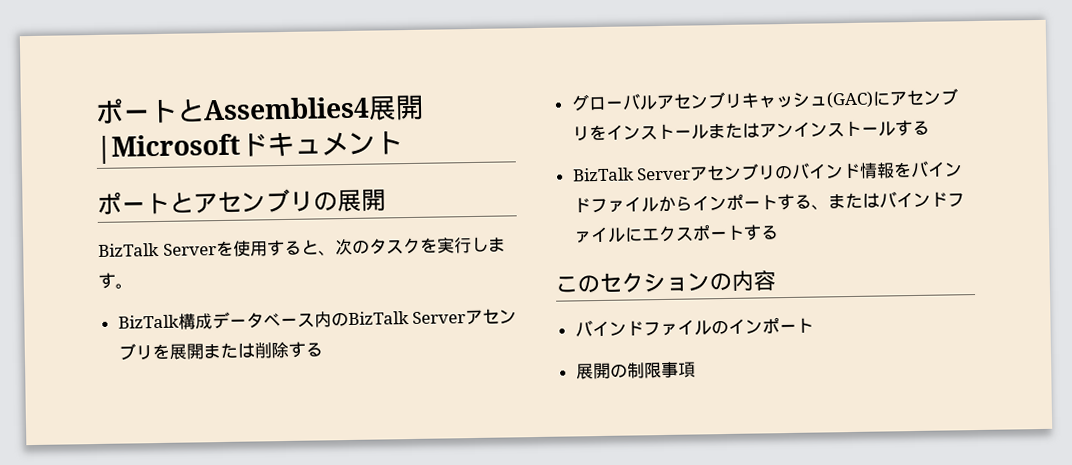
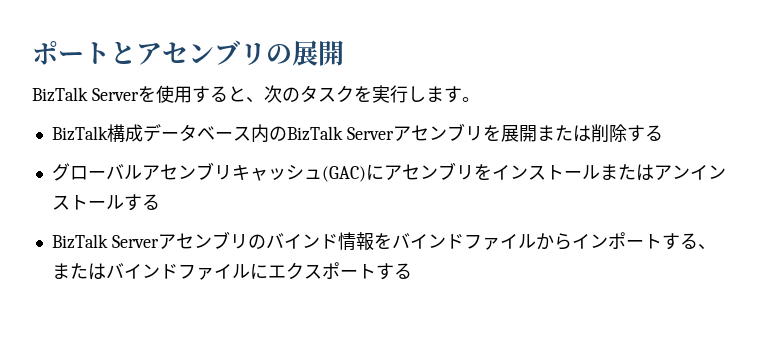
- ポートとAssemblies4展開|Microsoftドキュメント
- このセクションの内容
- バインドファイルのインポート
- 展開の制限事項

